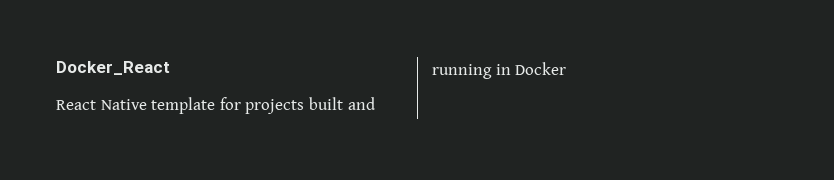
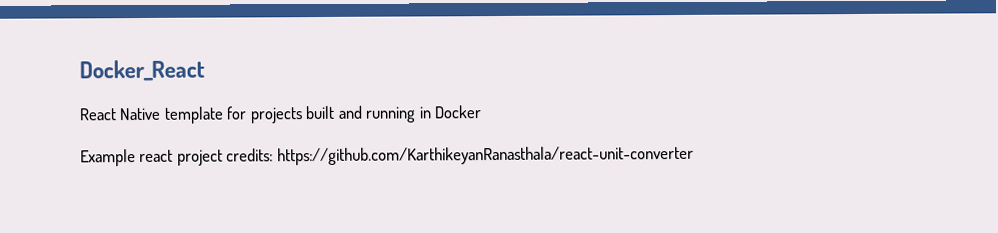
+ Example react project credits: https://github.com/KarthikeyanRanasthala/react-unit-converter

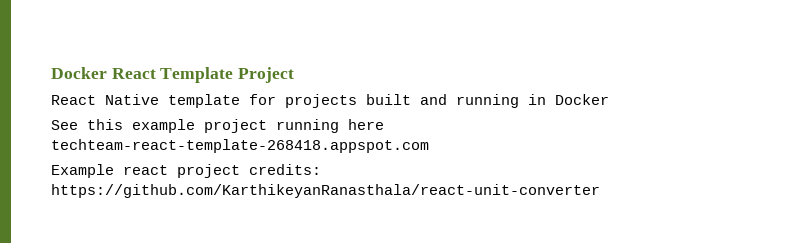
- Docker_React
+ Docker React Template Project
+ See this example project running here techteam-react-template-268418.appspot.com

